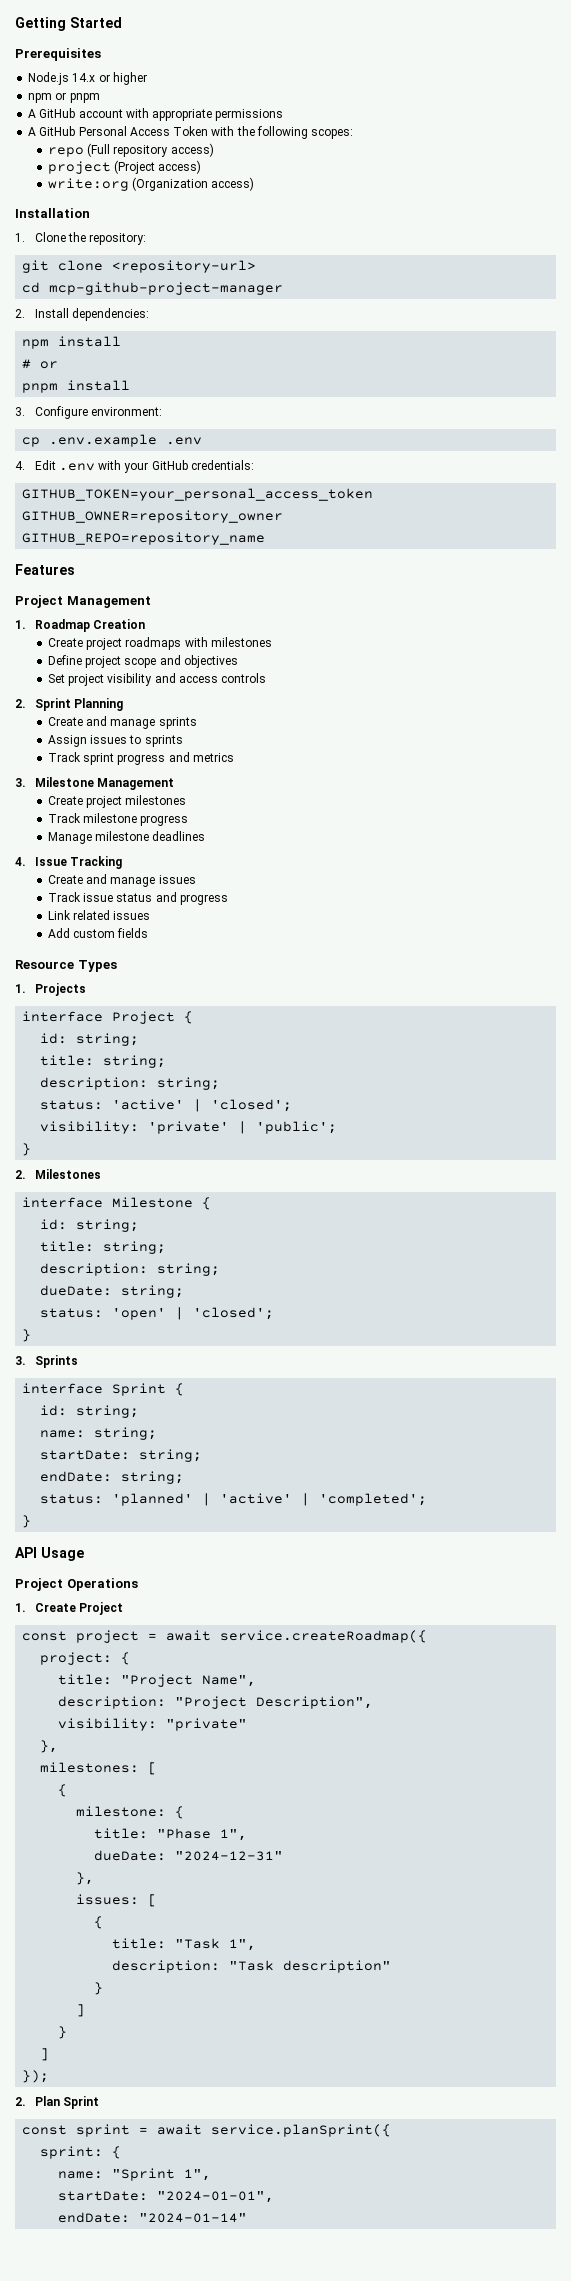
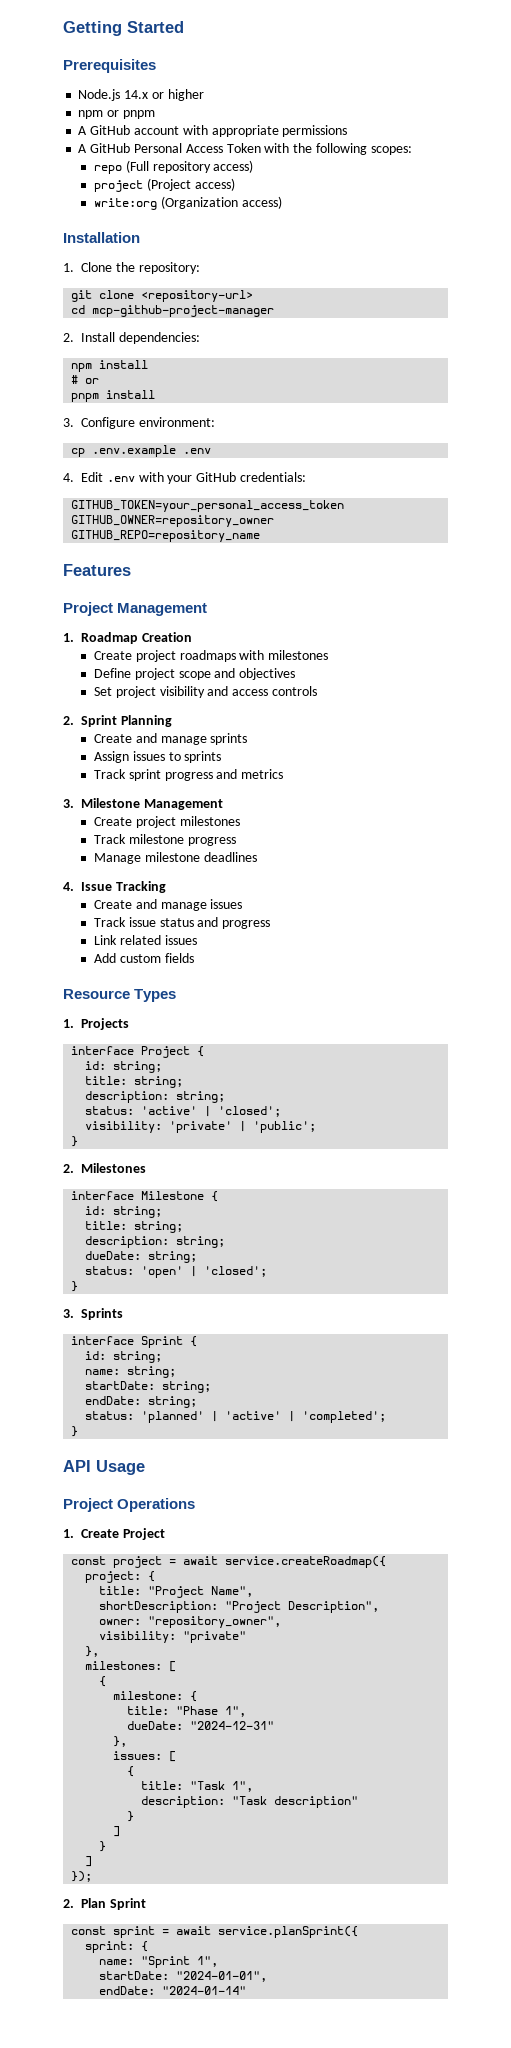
- description: "Project Description",
+ shortDescription: "Project Description",
+ owner: "repository_owner",

